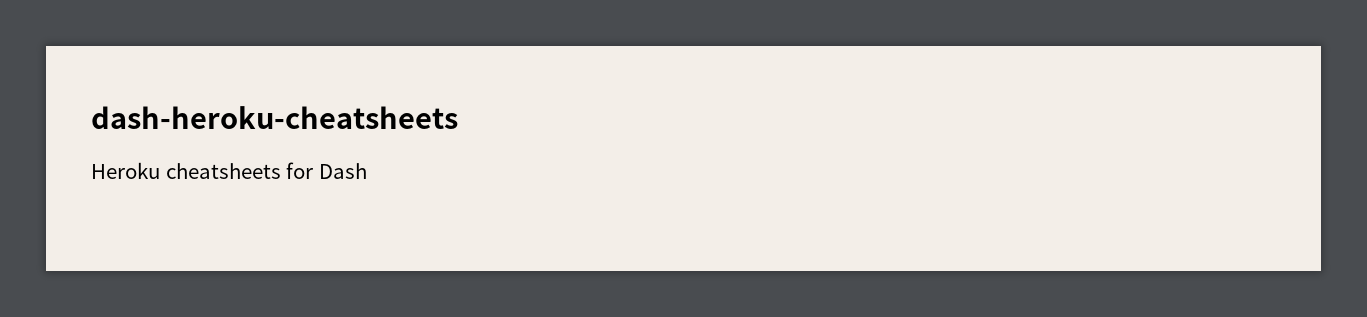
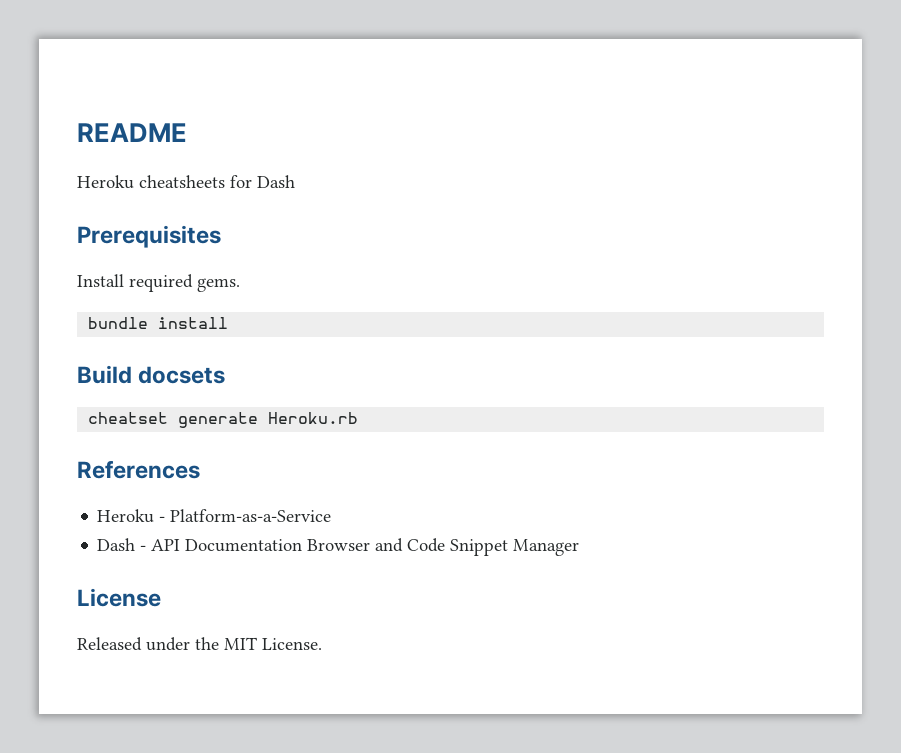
- dash-heroku-cheatsheets
+ README
+ Prerequisites
+ Install required gems.
+ bundle install
+ Build docsets
+ cheatset generate Heroku.rb
+ References
+ Heroku - Platform-as-a-Service
+ Dash - API Documentation Browser and Code Snippet Manager
+ License
+ Released under the MIT License.

